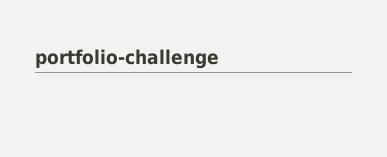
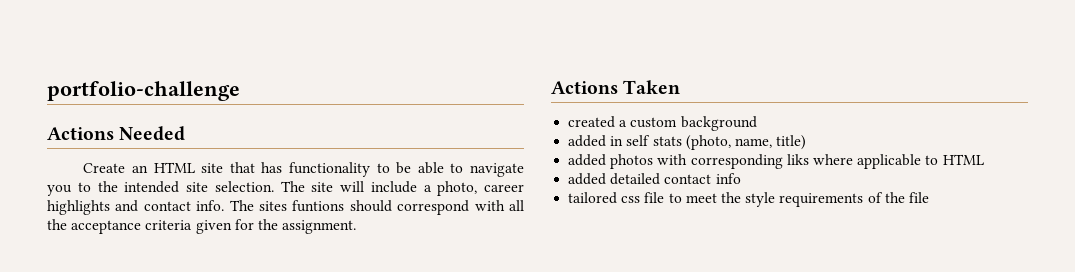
+ Actions Needed
+ Create an HTML site that has functionality to be able to navigate you to the intended site selection. The site will include a photo, career highlights and contact info. The sites funtions should correspond with all the acceptance criteria given for the assignment.
+ Actions Taken
+ created a custom background
+ added in self stats (photo, name, title)
+ added photos with corresponding liks where applicable to HTML
+ added detailed contact info
+ tailored css file to meet the style requirements of the file

